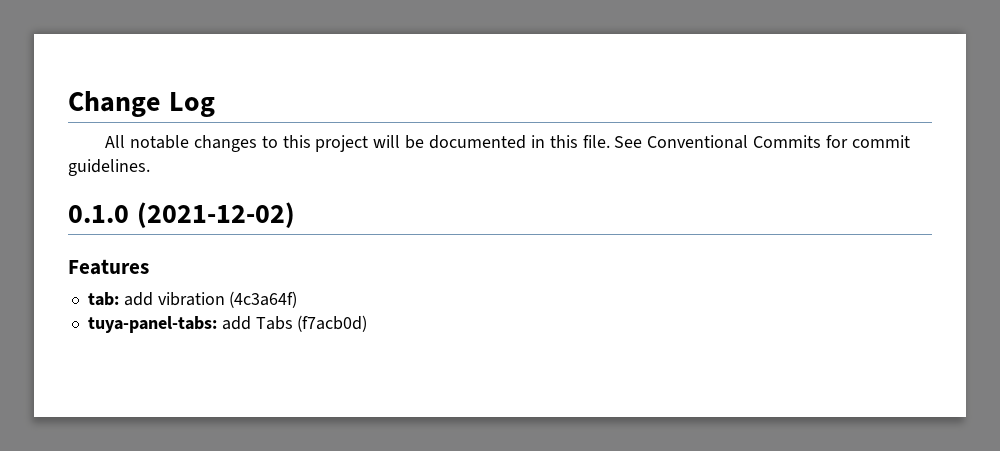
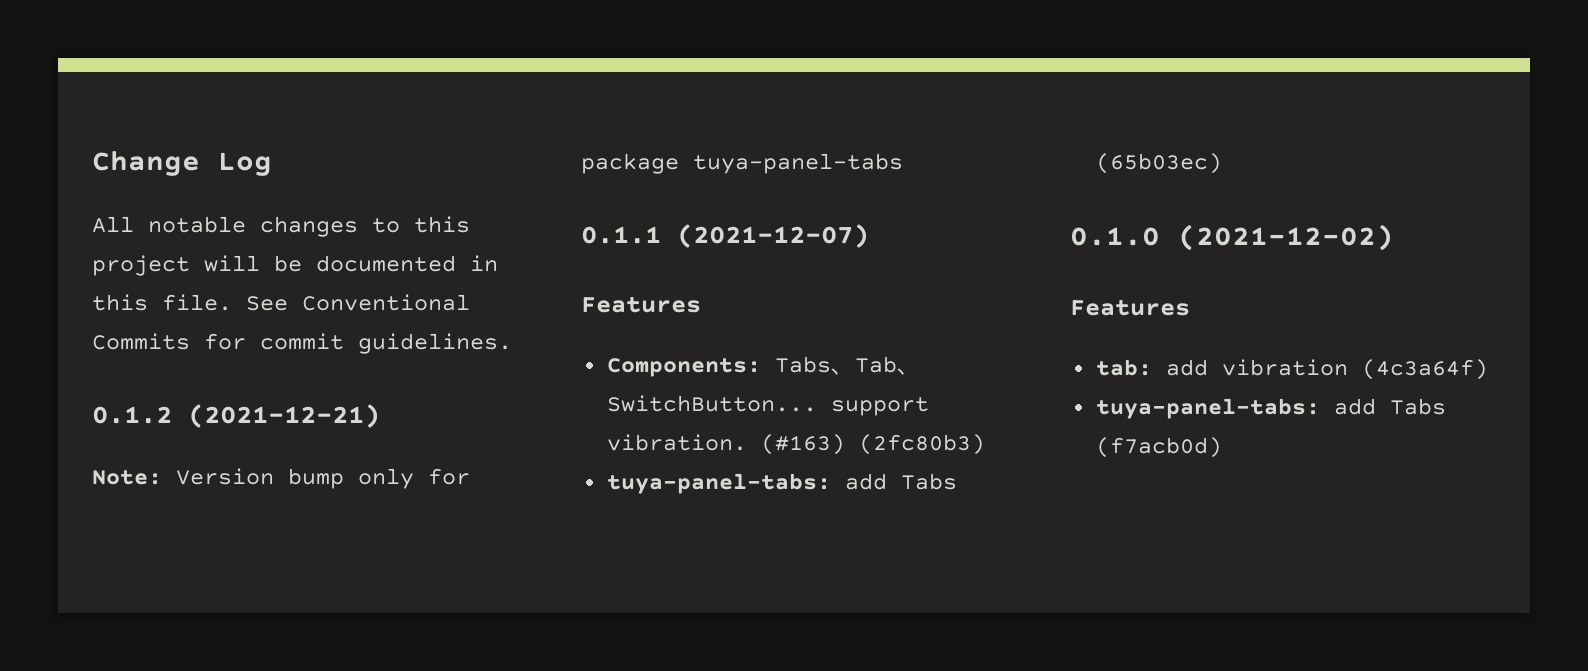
+ 0.1.2 (2021-12-21)
+ Note: Version bump only for package tuya-panel-tabs
+ 0.1.1 (2021-12-07)
+ Features
+ Components: Tabs、Tab、SwitchButton... support vibration. (#163) (2fc80b3)
+ tuya-panel-tabs: add Tabs (65b03ec)

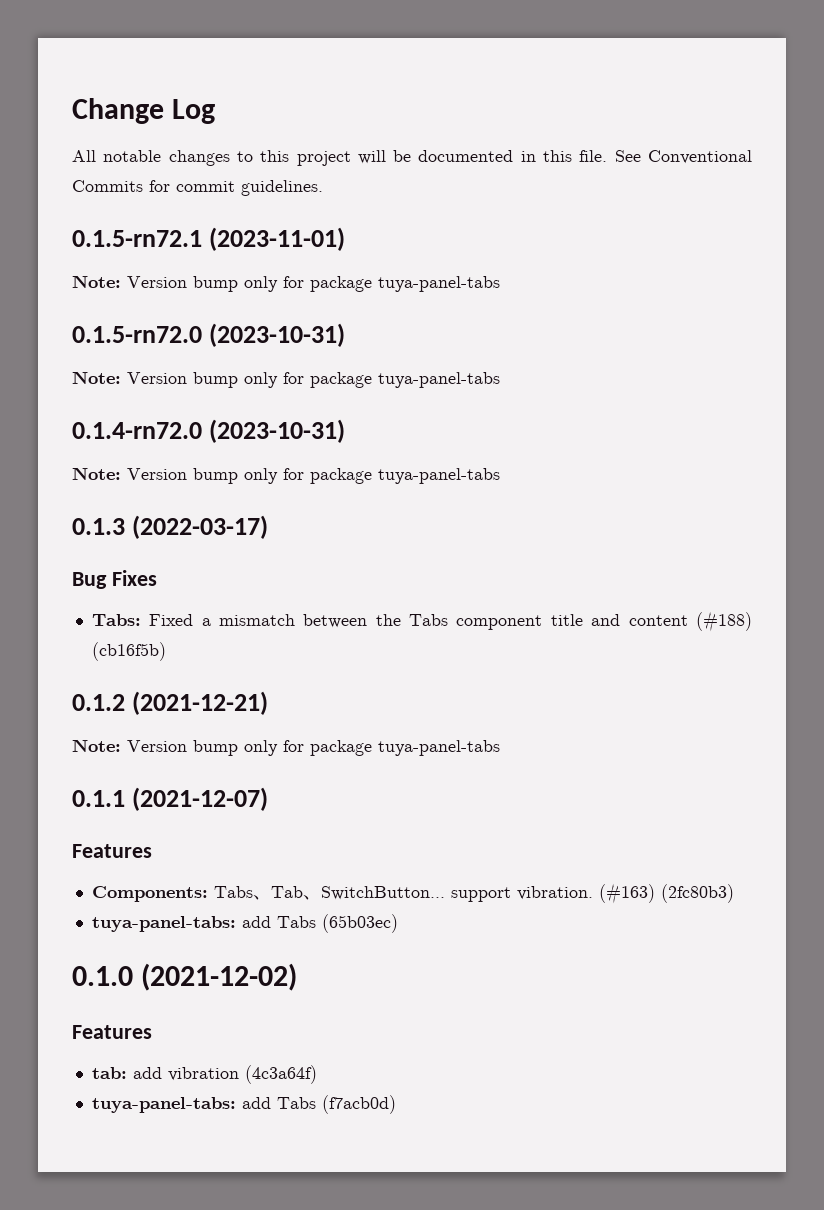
+ 0.1.5-rn72.1 (2023-11-01)
+ Note: Version bump only for package tuya-panel-tabs
+ 0.1.5-rn72.0 (2023-10-31)
+ Note: Version bump only for package tuya-panel-tabs
+ 0.1.4-rn72.0 (2023-10-31)
+ Note: Version bump only for package tuya-panel-tabs
+ 0.1.3 (2022-03-17)
+ Bug Fixes
+ Tabs: Fixed a mismatch between the Tabs component title and content (#188) (cb16f5b)

